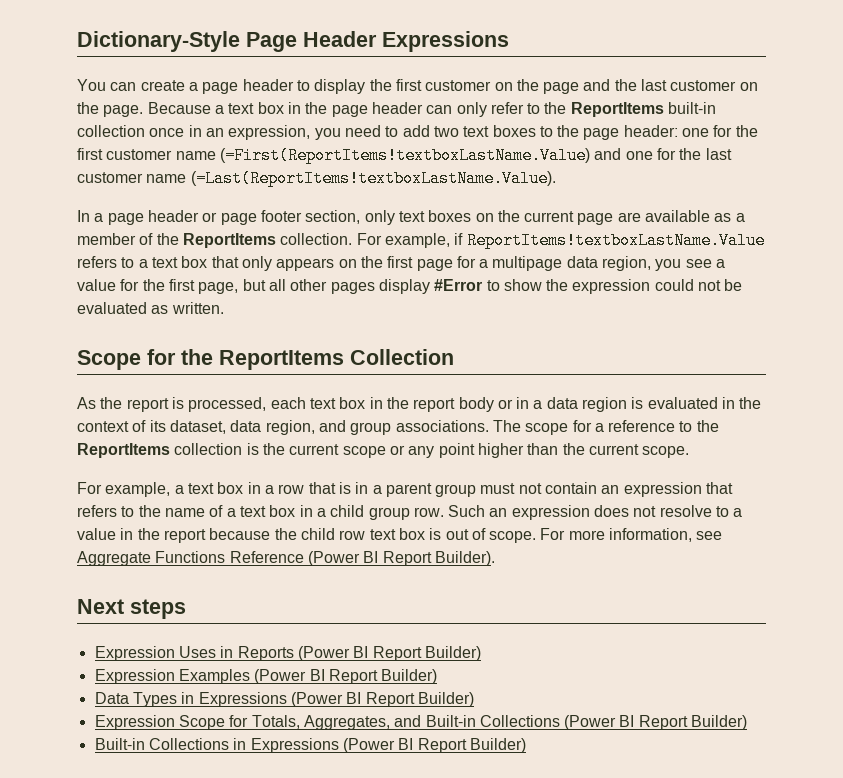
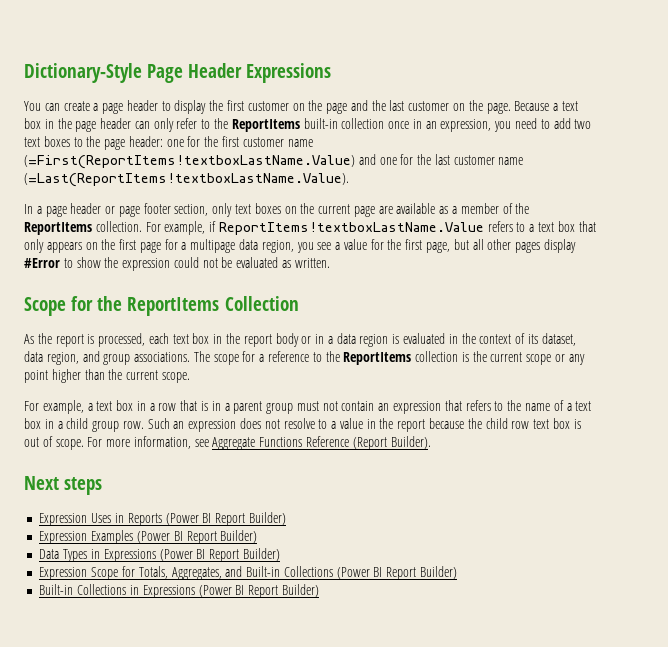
- For more information, see Aggregate Functions Reference (Power BI Report Builder).
+ For more information, see Aggregate Functions Reference (Report Builder).

